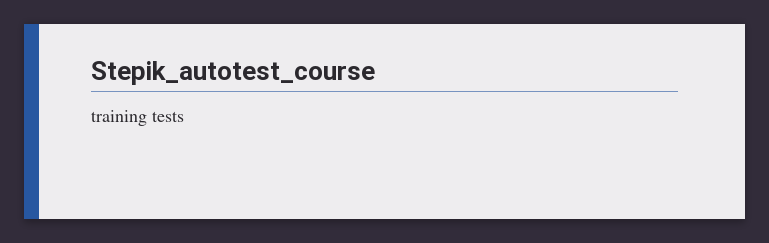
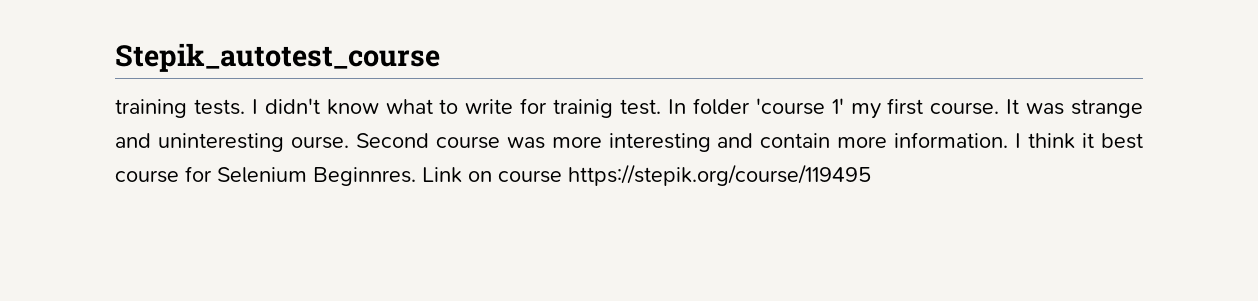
- training tests
+ training tests. I didn't know what to write for trainig test. In folder 'course 1' my first course. It was strange and uninteresting ourse. Second course was more interesting and contain more information. I think it best course for Selenium Beginnres. Link on course https://stepik.org/course/119495

